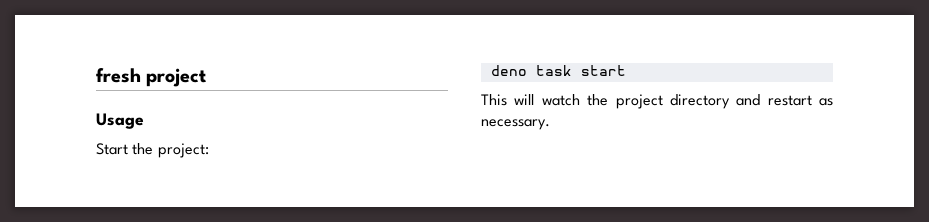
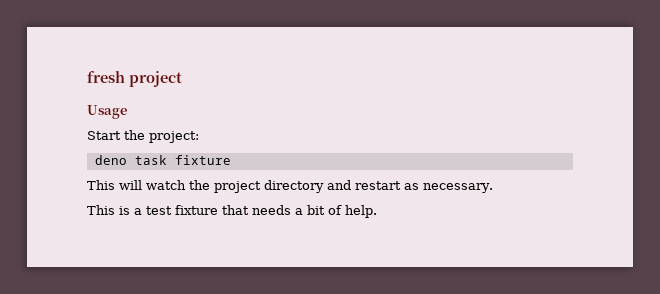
- deno task start
+ deno task fixture
+ This is a test fixture that needs a bit of help.

